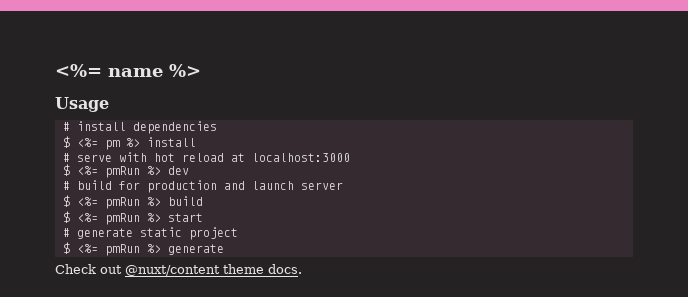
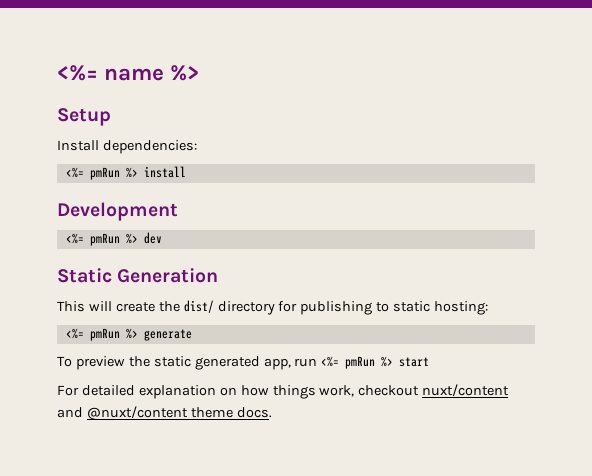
- Usage
- # install dependencies
- $ <%= pm %> install
- # serve with hot reload at localhost:3000
- $ <%= pmRun %> dev
- # build for production and launch server
- $ <%= pmRun %> build
- $ <%= pmRun %> start
- # generate static project
- $ <%= pmRun %> generate
- Check out @nuxt/content theme docs.
+ Setup
+ Install dependencies:
+ <%= pmRun %> install
+ Development
+ <%= pmRun %> dev
+ Static Generation
+ This will create the dist/ directory for publishing to static hosting:
+ <%= pmRun %> generate
+ To preview the static generated app, run <%= pmRun %> start
+ For detailed explanation on how things work, checkout nuxt/content and @nuxt/content theme docs.

